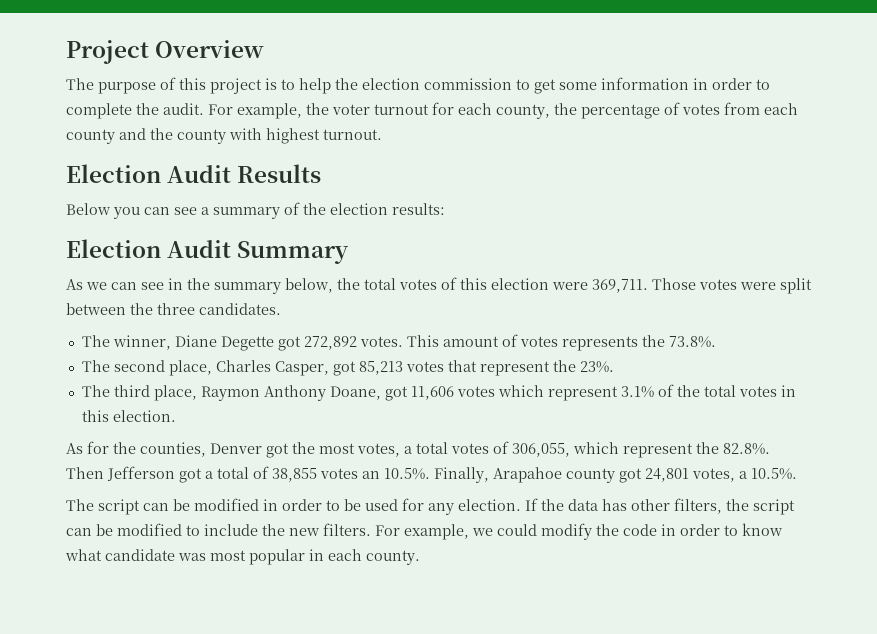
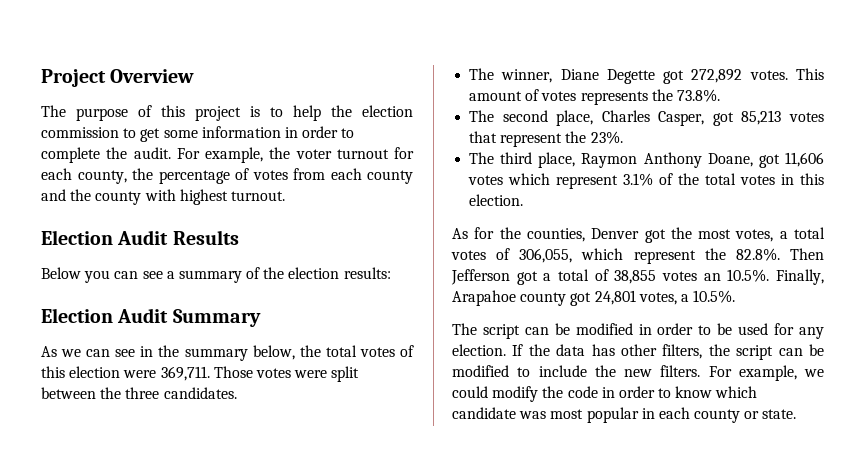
- For example, we could modify the code in order to know what candidate was most popular in each county.
+ For example, we could modify the code in order to know which candidate was most popular in each county or state.

